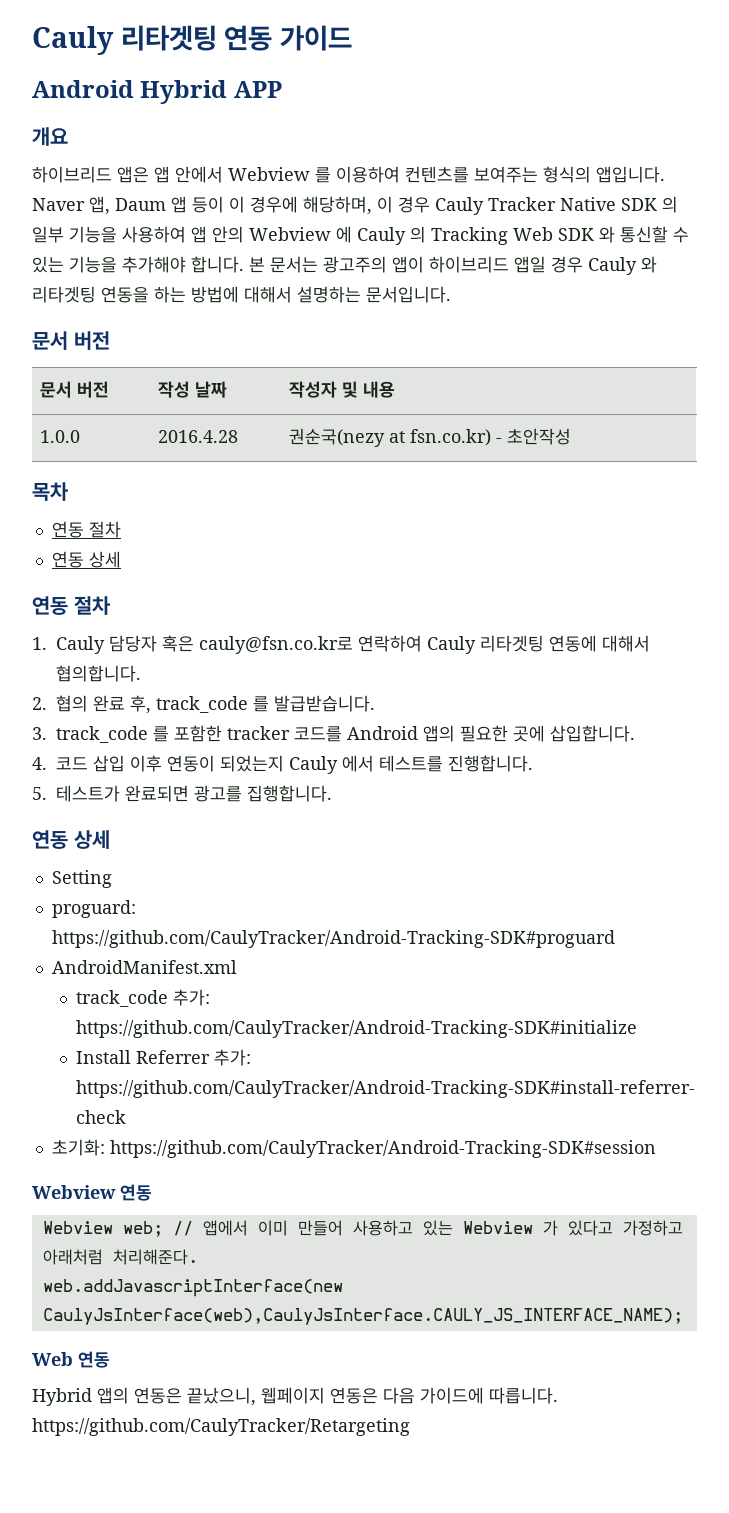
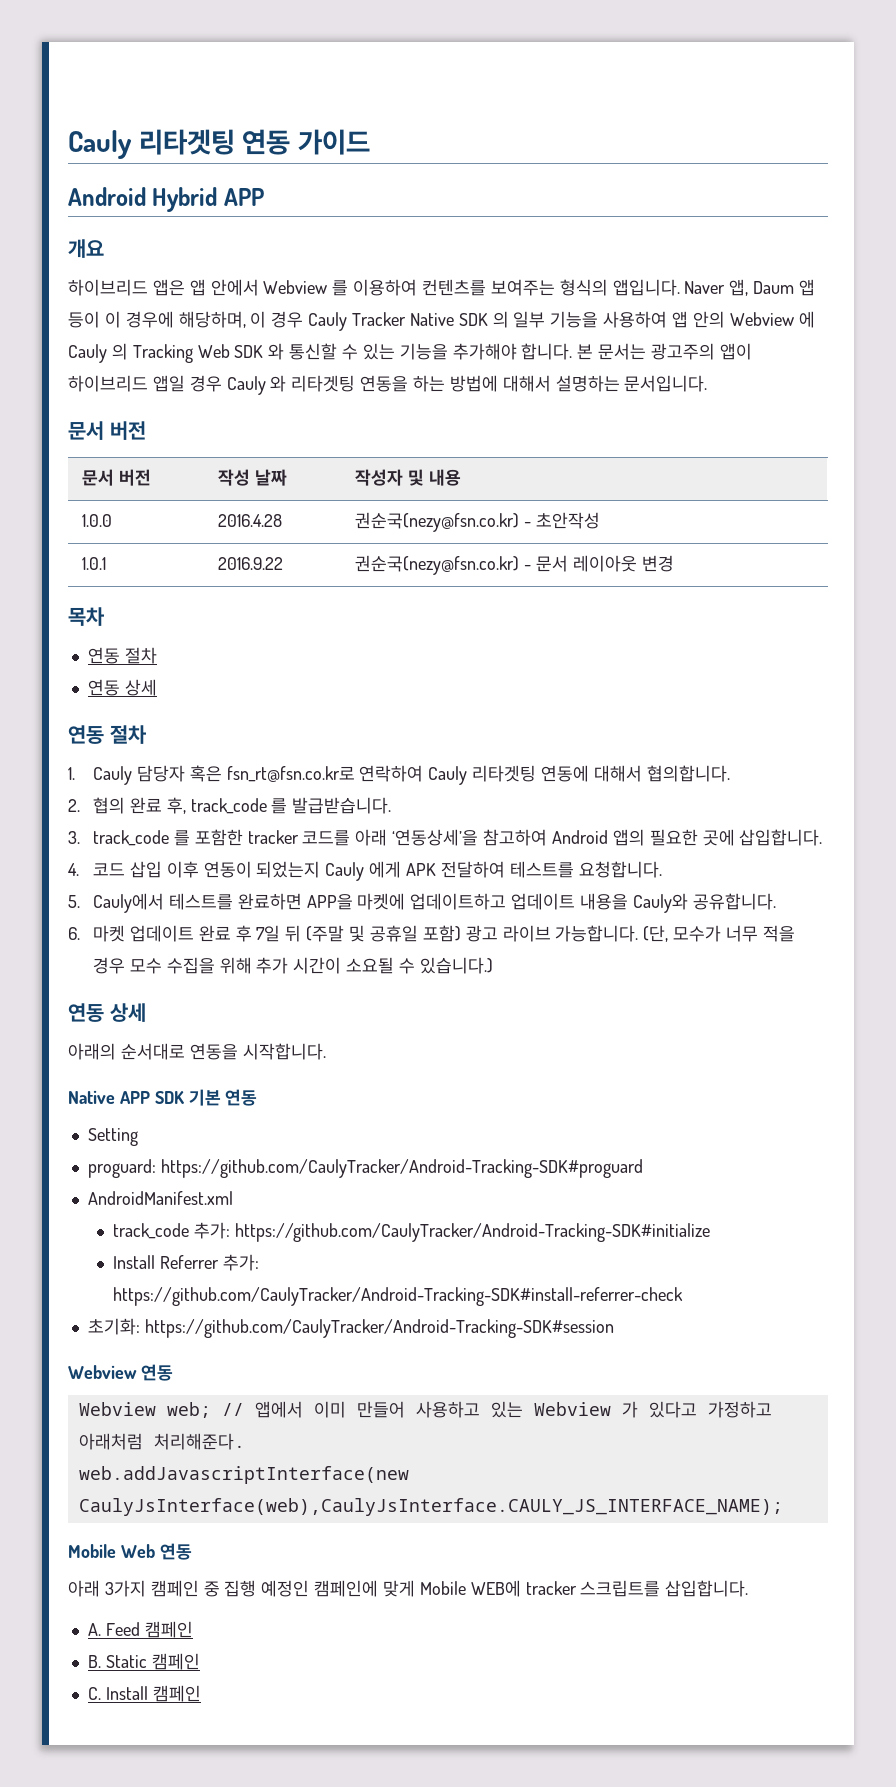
- 1.0.0 | 2016.4.28 | 권순국(nezy at fsn.co.kr) - 초안작성
+ 1.0.0 | 2016.4.28 | 권순국(nezy@fsn.co.kr) - 초안작성
+ 1.0.1 | 2016.9.22 | 권순국(nezy@fsn.co.kr) - 문서 레이아웃 변경
- 1. Cauly 담당자 혹은 cauly@fsn.co.kr로 연락하여 Cauly 리타겟팅 연동에 대해서 협의합니다.
+ 1. Cauly 담당자 혹은 fsn_rt@fsn.co.kr로 연락하여 Cauly 리타겟팅 연동에 대해서 협의합니다.
- 3. track_code 를 포함한 tracker 코드를 Android 앱의 필요한 곳에 삽입합니다.
+ 3. track_code 를 포함한 tracker 코드를 아래 ‘연동상세’을 참고하여 Android 앱의 필요한 곳에 삽입합니다.
- 4. 코드 삽입 이후 연동이 되었는지 Cauly 에서 테스트를 진행합니다.
- 5. 테스트가 완료되면 광고를 집행합니다.
+ 4. 코드 삽입 이후 연동이 되었는지 Cauly 에게 APK 전달하여 테스트를 요청합니다.
+ 5. Cauly에서 테스트를 완료하면 APP을 마켓에 업데이트하고 업데이트 내용을 Cauly와 공유합니다.
+ 6. 마켓 업데이트 완료 후 7일 뒤 (주말 및 공휴일 포함) 광고 라이브 가능합니다. (단, 모수가 너무 적을 경우 모수 수집을 위해 추가 시간이 소요될 수 있습니다.)
  연동 상세
+ 아래의 순서대로 연동을 시작합니다.
+ Native APP SDK 기본 연동
- Web 연동
+ Mobile Web 연동
- Hybrid 앱의 연동은 끝났으니, 웹페이지 연동은 다음 가이드에 따릅니다. https://github.com/CaulyTracker/Retargeting
+ 아래 3가지 캠페인 중 집행 예정인 캠페인에 맞게 Mobile WEB에 tracker 스크립트를 삽입합니다.
+ A. Feed 캠페인
+ B. Static 캠페인
+ C. Install 캠페인

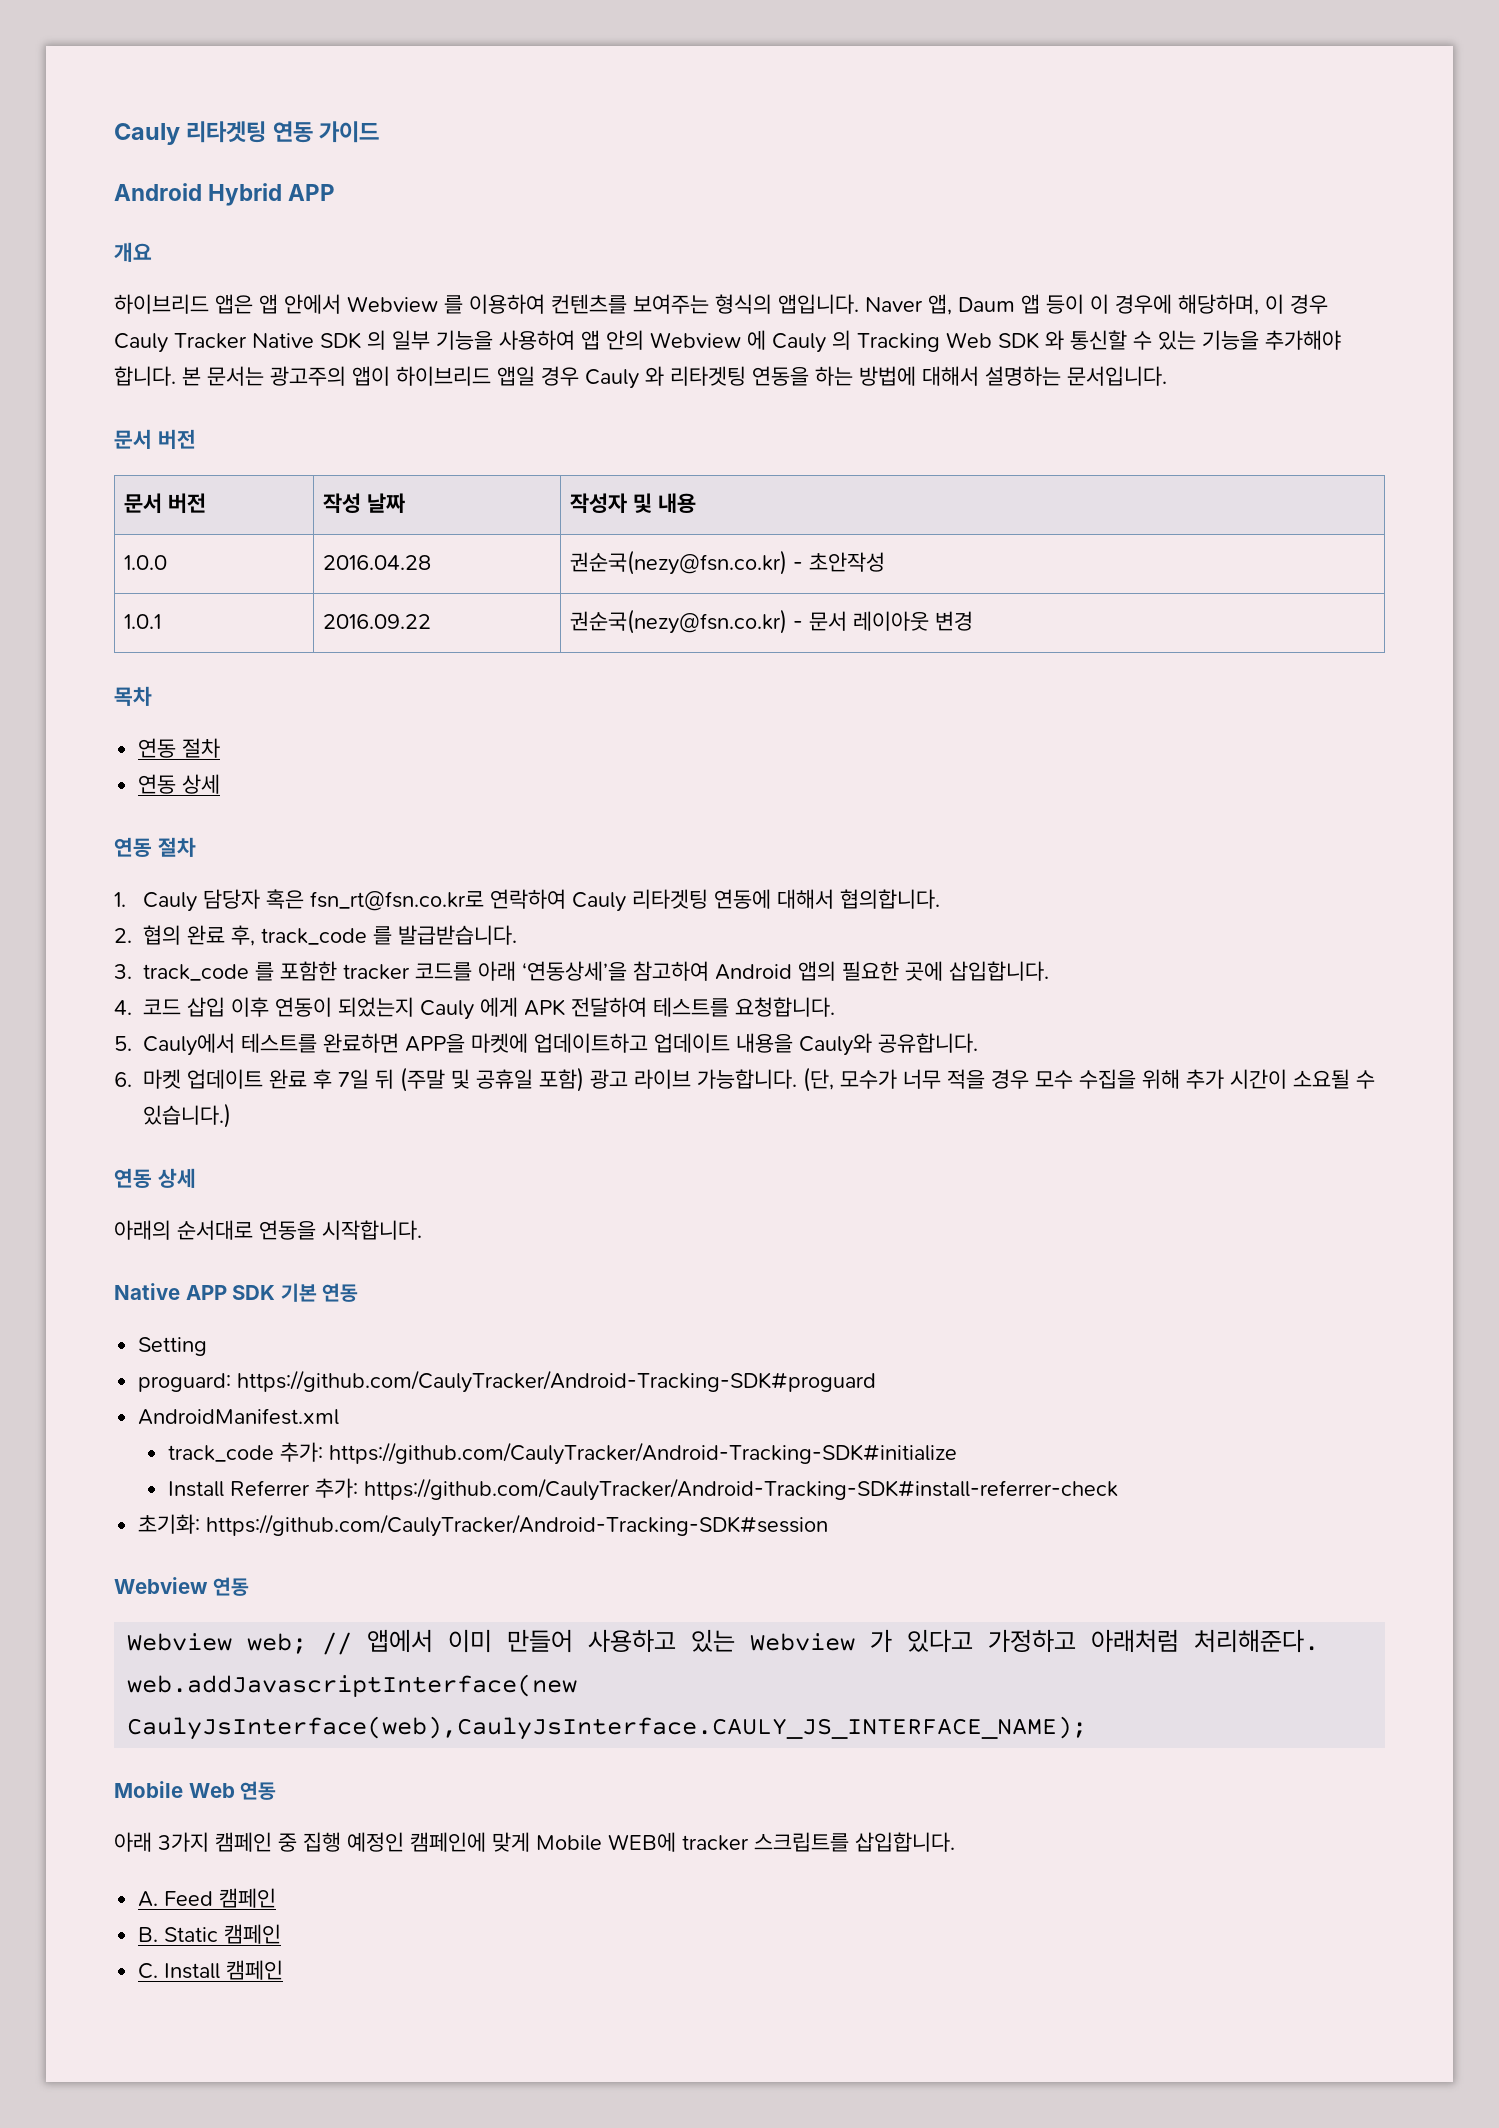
- 1.0.0 | 2016.4.28 | 권순국(nezy@fsn.co.kr) - 초안작성
+ 1.0.0 | 2016.04.28 | 권순국(nezy@fsn.co.kr) - 초안작성
- 1.0.1 | 2016.9.22 | 권순국(nezy@fsn.co.kr) - 문서 레이아웃 변경
+ 1.0.1 | 2016.09.22 | 권순국(nezy@fsn.co.kr) - 문서 레이아웃 변경

